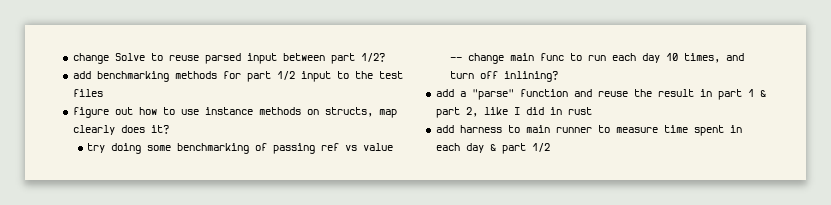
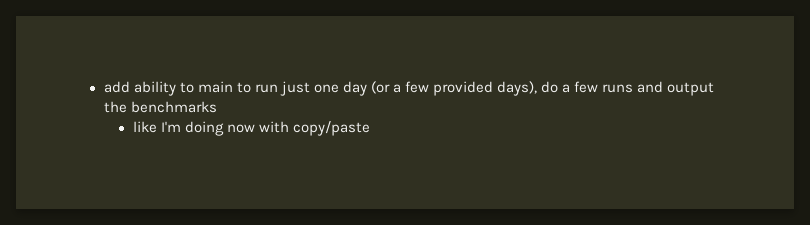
- change Solve to reuse parsed input between part 1/2?
- add benchmarking methods for part 1/2 input to the test files
- figure out how to use instance methods on structs, map clearly does it?
- try doing some benchmarking of passing ref vs value -- change main func to run each day 10 times, and turn off inlining?
- add a "parse" function and reuse the result in part 1 & part 2, like I did in rust
- add harness to main runner to measure time spent in each day & part 1/2
+ add ability to main to run just one day (or a few provided days), do a few runs and output the benchmarks
+ like I'm doing now with copy/paste

